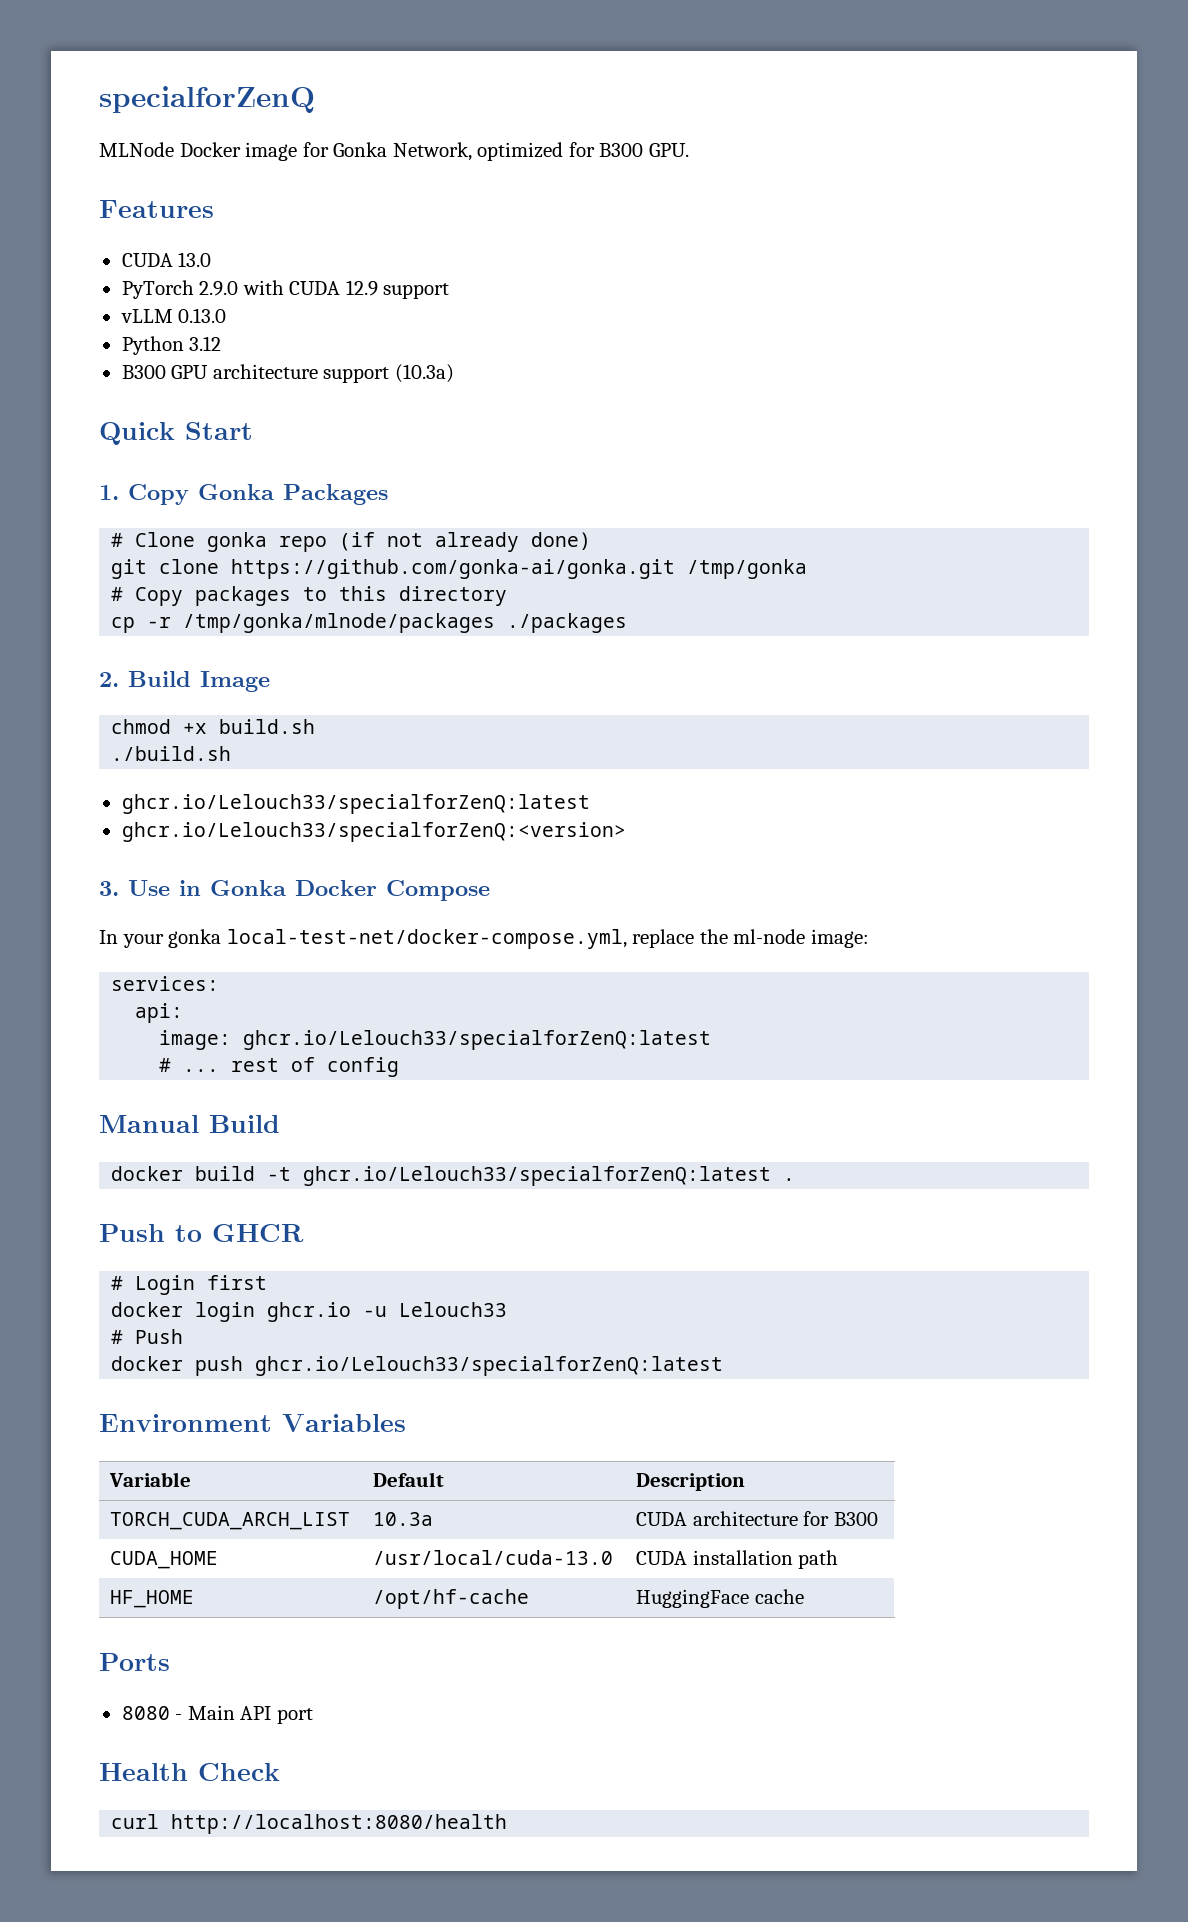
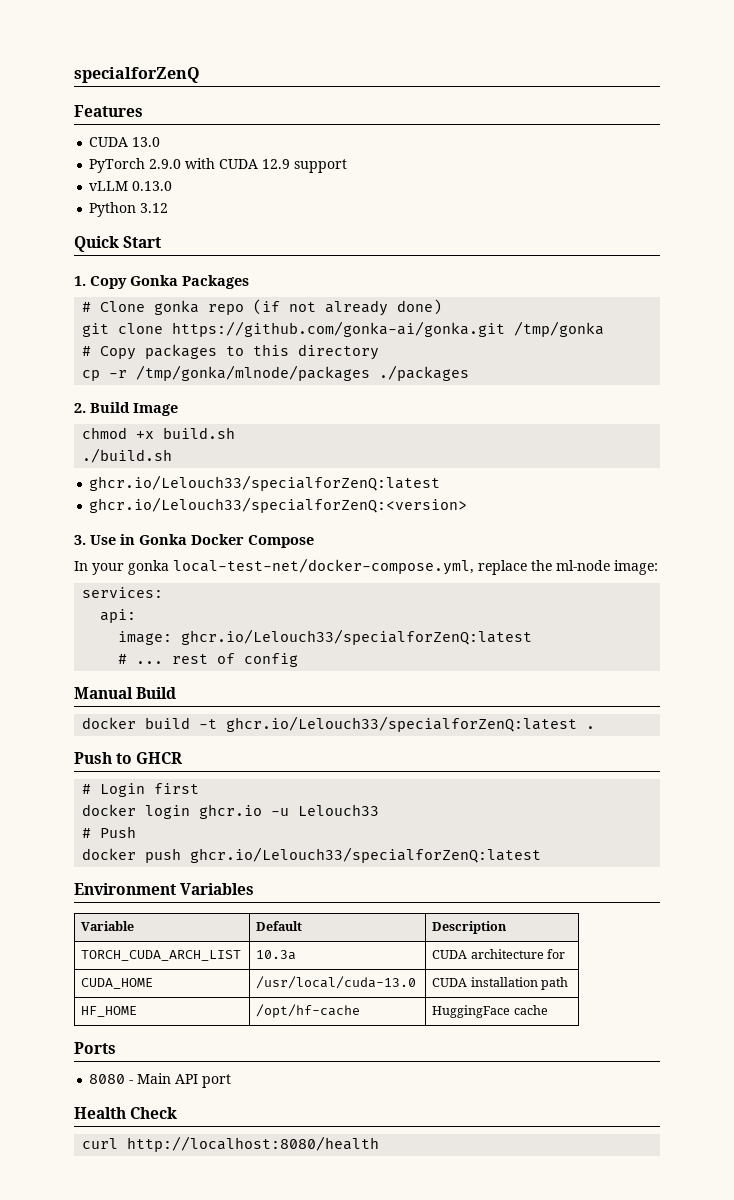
- MLNode Docker image for Gonka Network, optimized for B300 GPU.
- B300 GPU architecture support (10.3a)
- TORCH_CUDA_ARCH_LIST | 10.3a | CUDA architecture for B300
+ TORCH_CUDA_ARCH_LIST | 10.3a | CUDA architecture for

